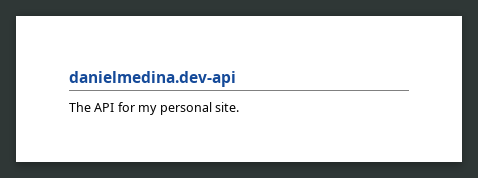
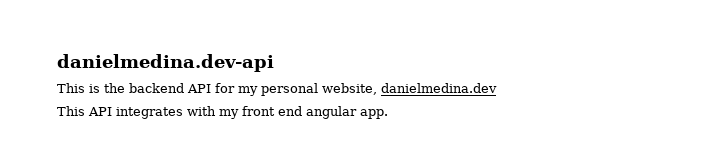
- The API for my personal site.
+ This is the backend API for my personal website, danielmedina.dev
+ This API integrates with my front end angular app.

